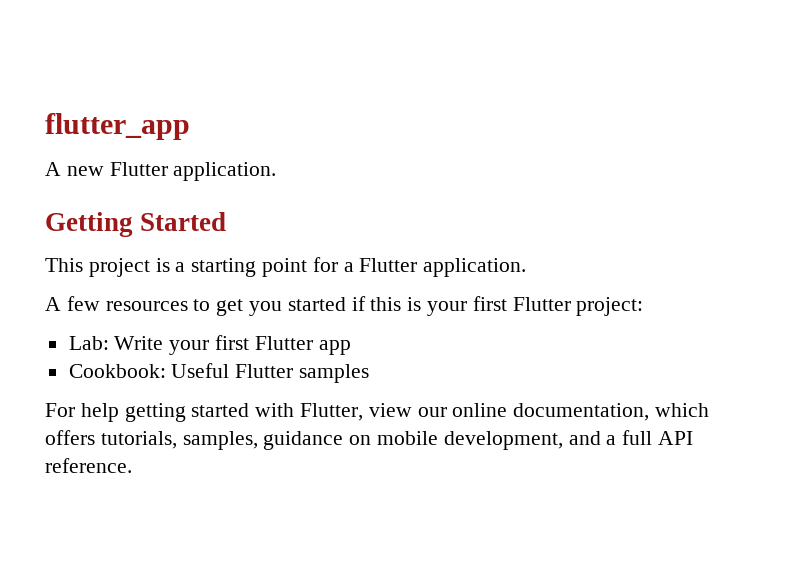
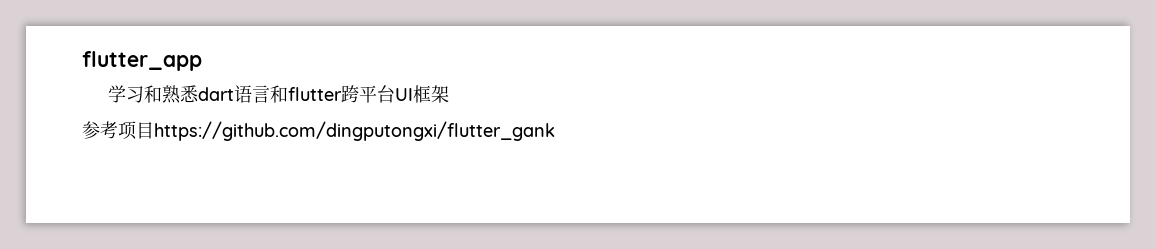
- A new Flutter application.
- Getting Started
- This project is a starting point for a Flutter application.
- A few resources to get you started if this is your first Flutter project:
- Lab: Write your first Flutter app
- Cookbook: Useful Flutter samples
- For help getting started with Flutter, view our online documentation, which offers tutorials, samples, guidance on mobile development, and a full API reference.
+ 学习和熟悉dart语言和flutter跨平台UI框架
+ 参考项目https://github.com/dingputongxi/flutter_gank

